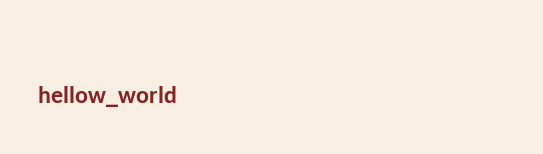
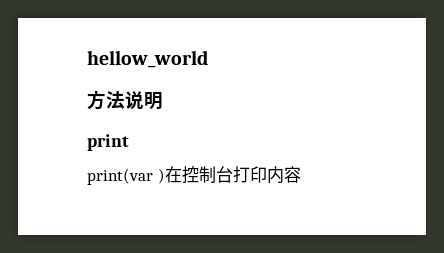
+ 方法说明
+ print
+ print(var )在控制台打印内容

